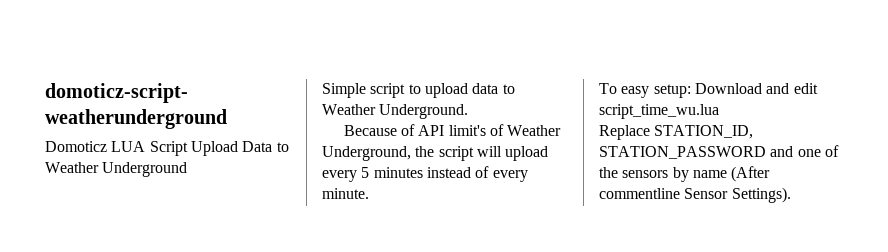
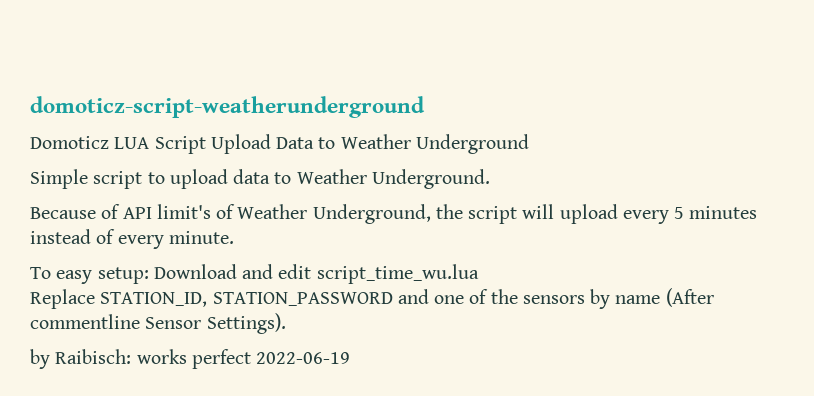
+ by Raibisch: works perfect 2022-06-19

